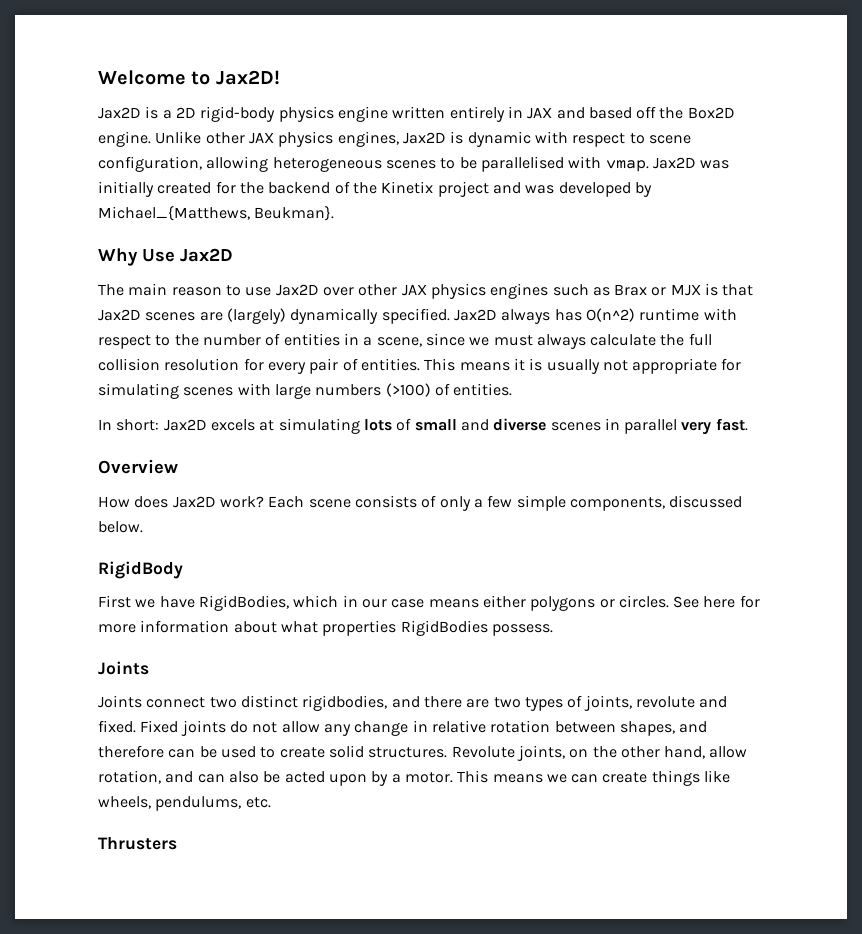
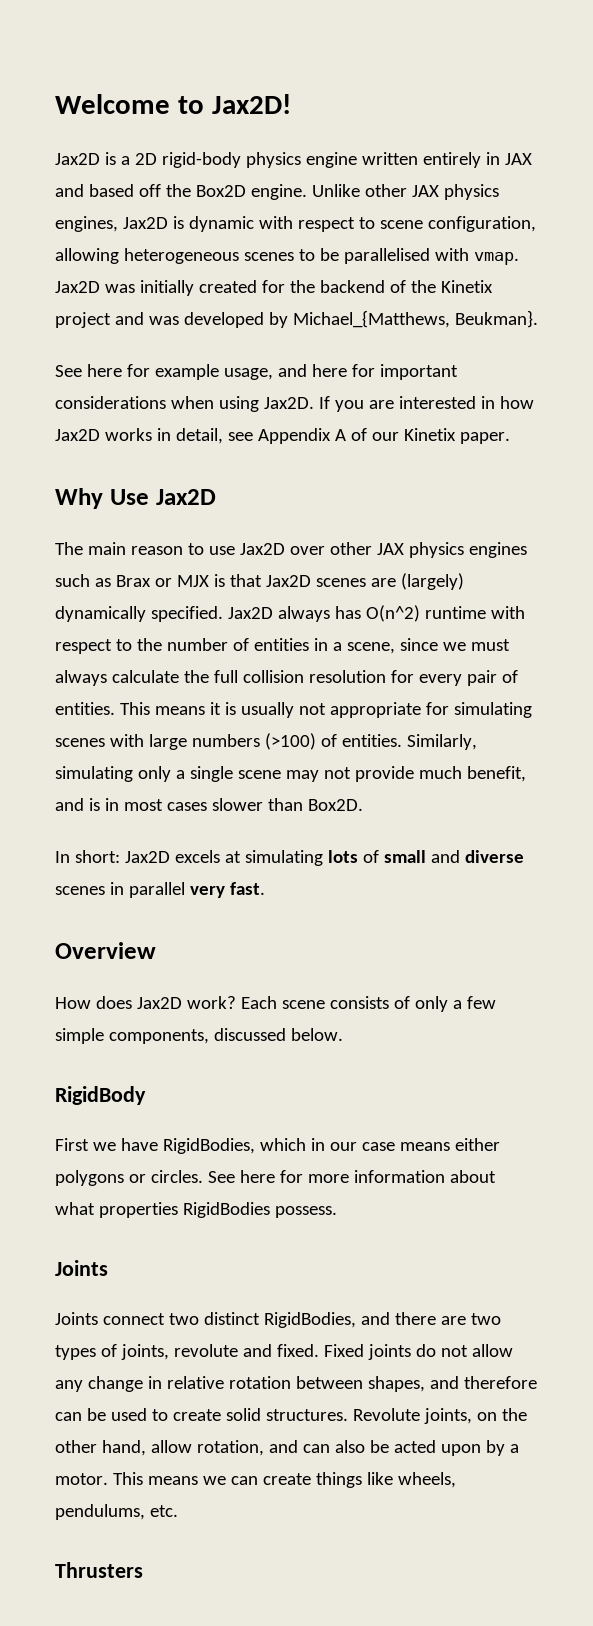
+ See here for example usage, and here for important considerations when using Jax2D. If you are interested in how Jax2D works in detail, see Appendix A of our Kinetix paper.
+ Similarly, simulating only a single scene may not provide much benefit, and is in most cases slower than Box2D.
- Joints connect two distinct rigidbodies, and there are two types of joints, revolute and fixed.
+ Joints connect two distinct RigidBodies, and there are two types of joints, revolute and fixed.

